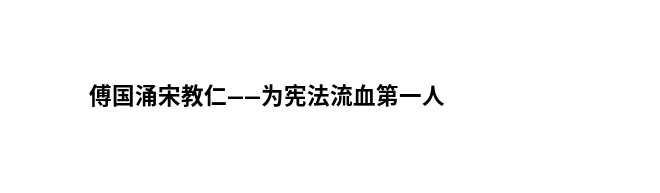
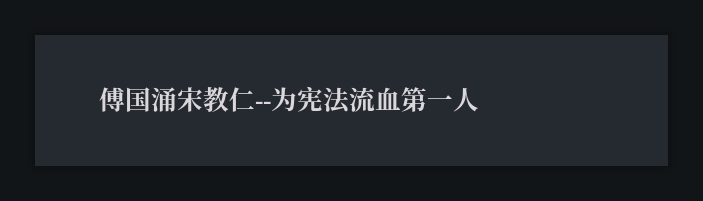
- 傅国涌宋教仁——为宪法流血第一人
+ 傅国涌宋教仁--为宪法流血第一人

